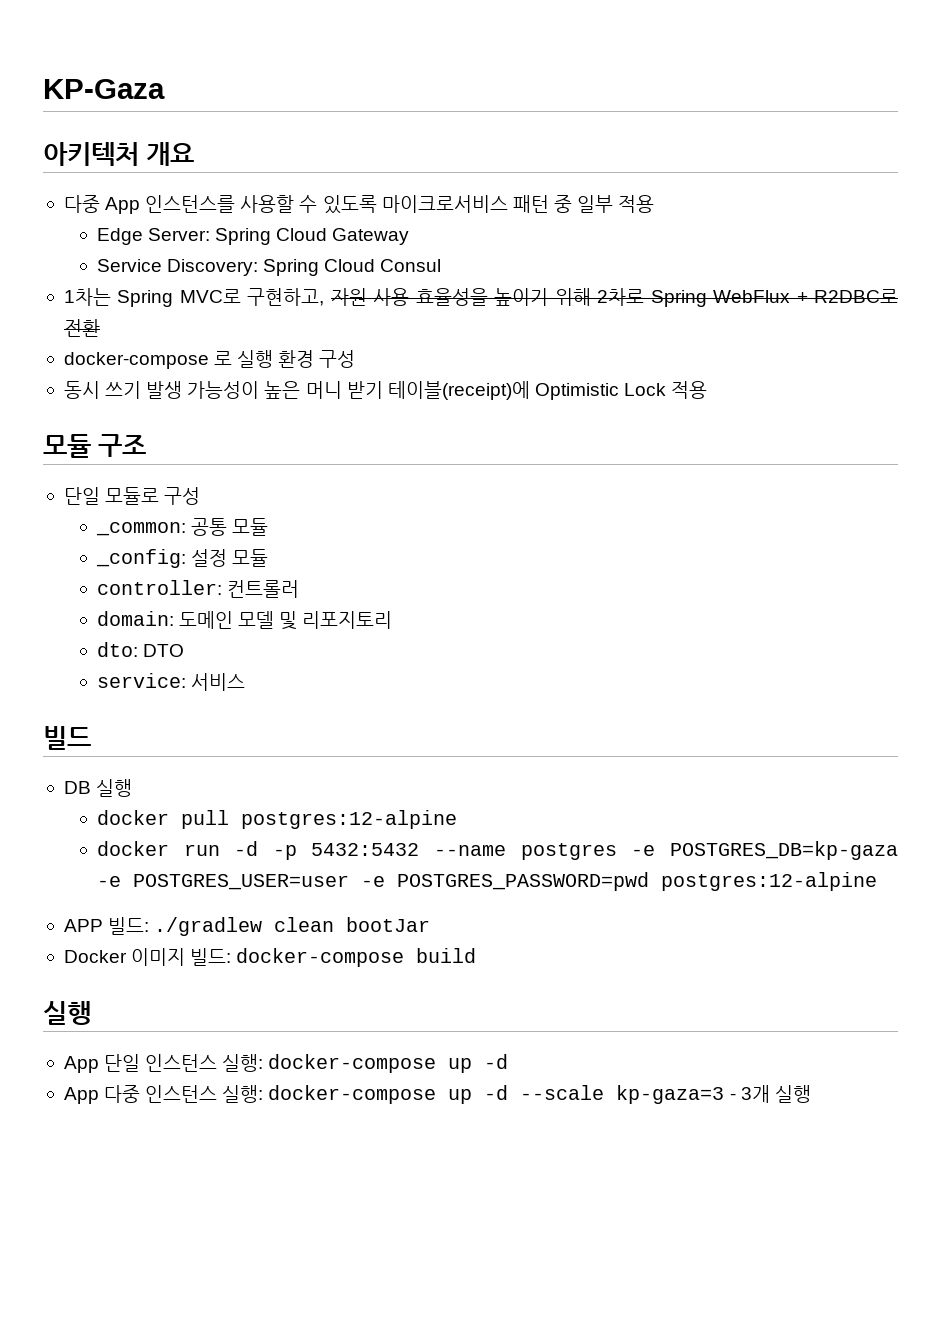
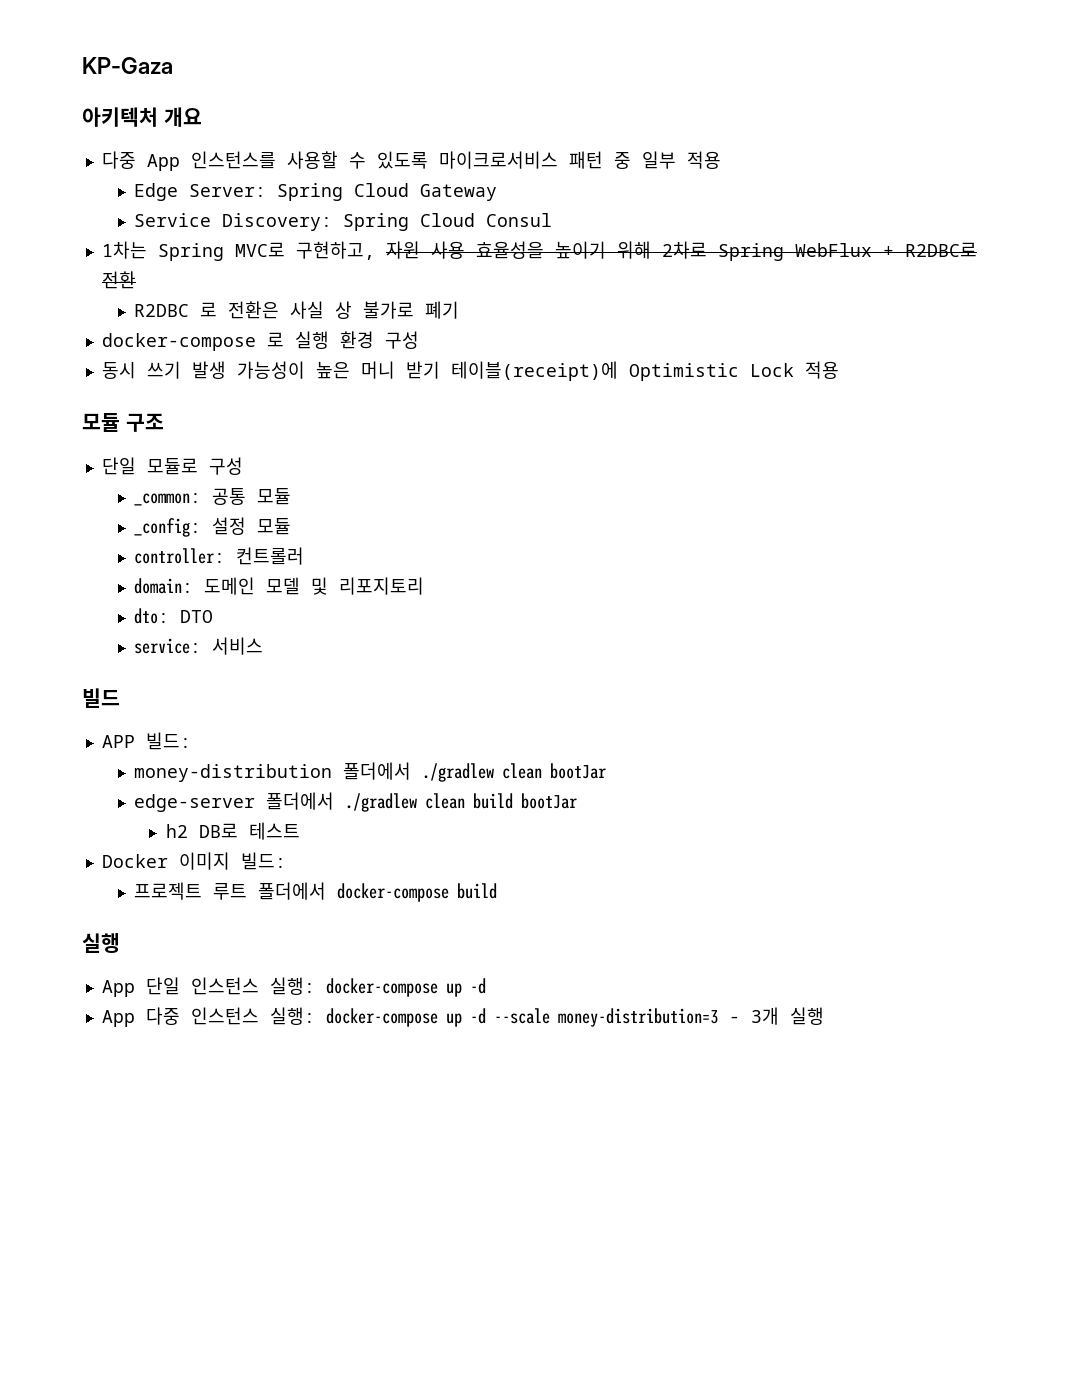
+ R2DBC 로 전환은 사실 상 불가로 폐기
- DB 실행
- docker pull postgres:12-alpine
- docker run -d -p 5432:5432 --name postgres -e POSTGRES_DB=kp-gaza -e POSTGRES_USER=user -e POSTGRES_PASSWORD=pwd postgres:12-alpine
- APP 빌드: ./gradlew clean bootJar
+ APP 빌드:
+ money-distribution 폴더에서 ./gradlew clean bootJar
+ edge-server 폴더에서 ./gradlew clean build bootJar
+ h2 DB로 테스트
- Docker 이미지 빌드: docker-compose build
+ Docker 이미지 빌드:
+ 프로젝트 루트 폴더에서 docker-compose build
- App 다중 인스턴스 실행: docker-compose up -d --scale kp-gaza=3 - 3개 실행
+ App 다중 인스턴스 실행: docker-compose up -d --scale money-distribution=3 - 3개 실행

